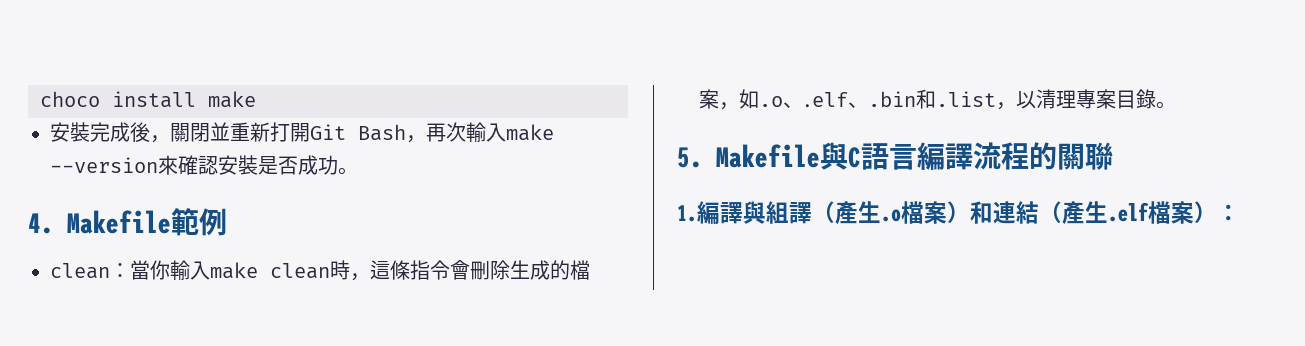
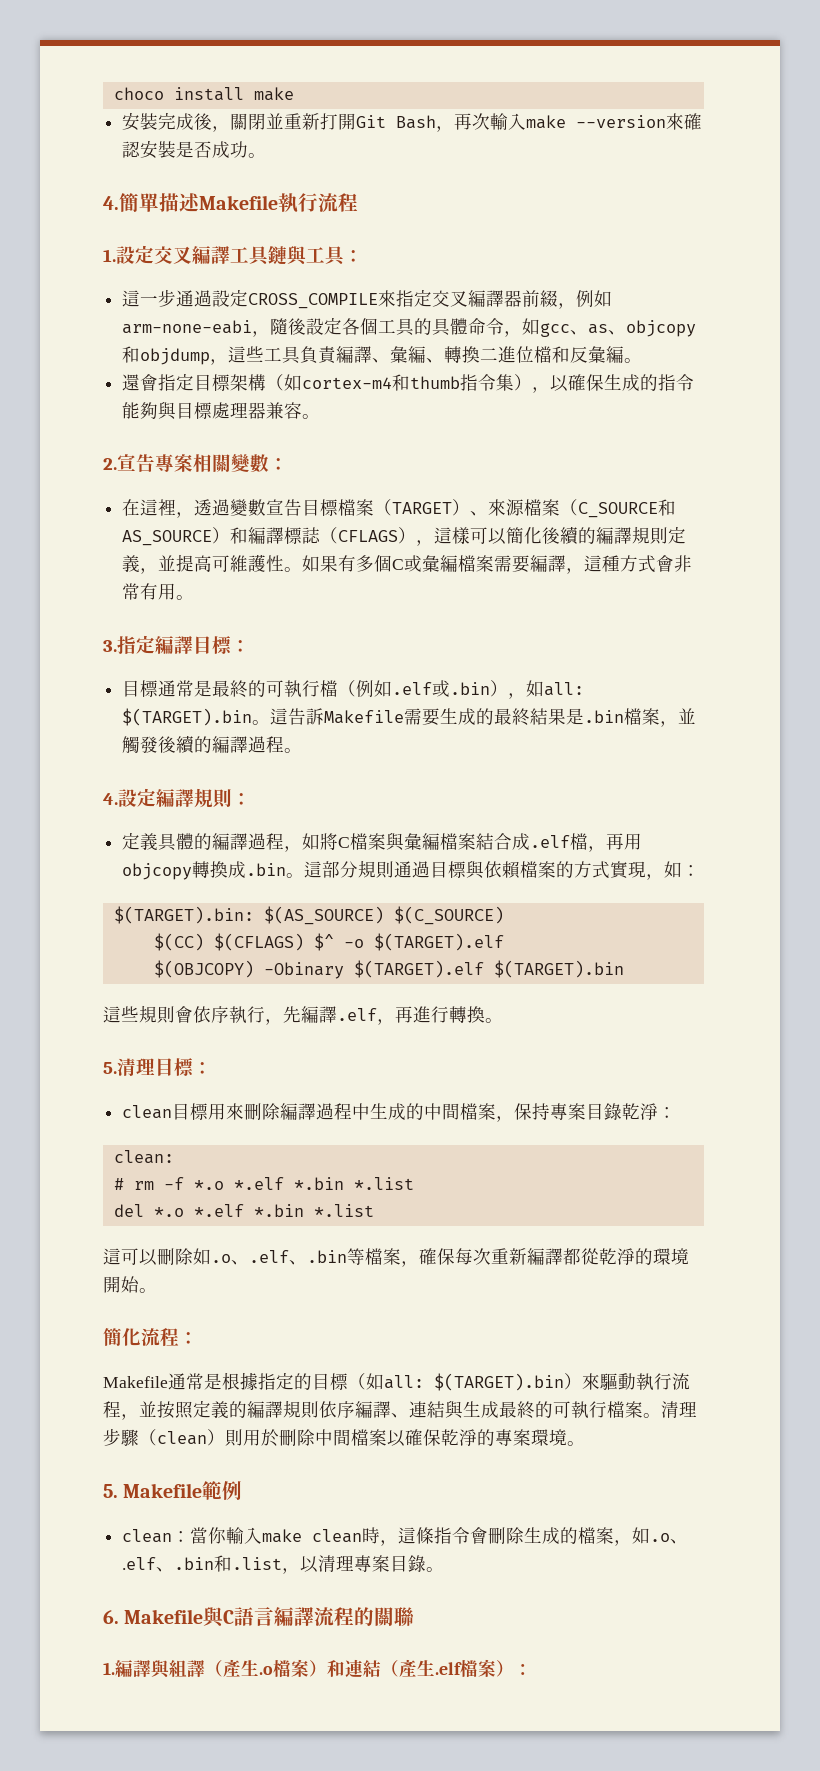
- 4. Makefile範例
+ 4.簡單描述Makefile執行流程
+ 1.設定交叉編譯工具鏈與工具：
+ 這一步通過設定CROSS_COMPILE來指定交叉編譯器前綴，例如arm-none-eabi，隨後設定各個工具的具體命令，如gcc、as、objcopy和objdump，這些工具負責編譯、彙編、轉換二進位檔和反彙編。
+ 還會指定目標架構（如cortex-m4和thumb指令集），以確保生成的指令能夠與目標處理器兼容。
+ 2.宣告專案相關變數：
+ 在這裡，透過變數宣告目標檔案（TARGET）、來源檔案（C_SOURCE和AS_SOURCE）和編譯標誌（CFLAGS），這樣可以簡化後續的編譯規則定義，並提高可維護性。如果有多個C或彙編檔案需要編譯，這種方式會非常有用。
+ 3.指定編譯目標：
+ 目標通常是最終的可執行檔（例如.elf或.bin），如all: $(TARGET).bin。這告訴Makefile需要生成的最終結果是.bin檔案，並觸發後續的編譯過程。
+ 4.設定編譯規則：
+ 定義具體的編譯過程，如將C檔案與彙編檔案結合成.elf檔，再用objcopy轉換成.bin。這部分規則通過目標與依賴檔案的方式實現，如：
+ $(TARGET).bin: $(AS_SOURCE) $(C_SOURCE)
+ $(CC) $(CFLAGS) $^ -o $(TARGET).elf
+ $(OBJCOPY) -Obinary $(TARGET).elf $(TARGET).bin
+ 這些規則會依序執行，先編譯.elf，再進行轉換。
+ 5.清理目標：
+ clean目標用來刪除編譯過程中生成的中間檔案，保持專案目錄乾淨：
+ clean:
+ # rm -f *.o *.elf *.bin *.list
+ del *.o *.elf *.bin *.list
+ 這可以刪除如.o、.elf、.bin等檔案，確保每次重新編譯都從乾淨的環境開始。
+ 簡化流程：
+ Makefile通常是根據指定的目標（如all: $(TARGET).bin）來驅動執行流程，並按照定義的編譯規則依序編譯、連結與生成最終的可執行檔案。清理步驟（clean）則用於刪除中間檔案以確保乾淨的專案環境。
+ 5. Makefile範例
- 5. Makefile與C語言編譯流程的關聯
+ 6. Makefile與C語言編譯流程的關聯

